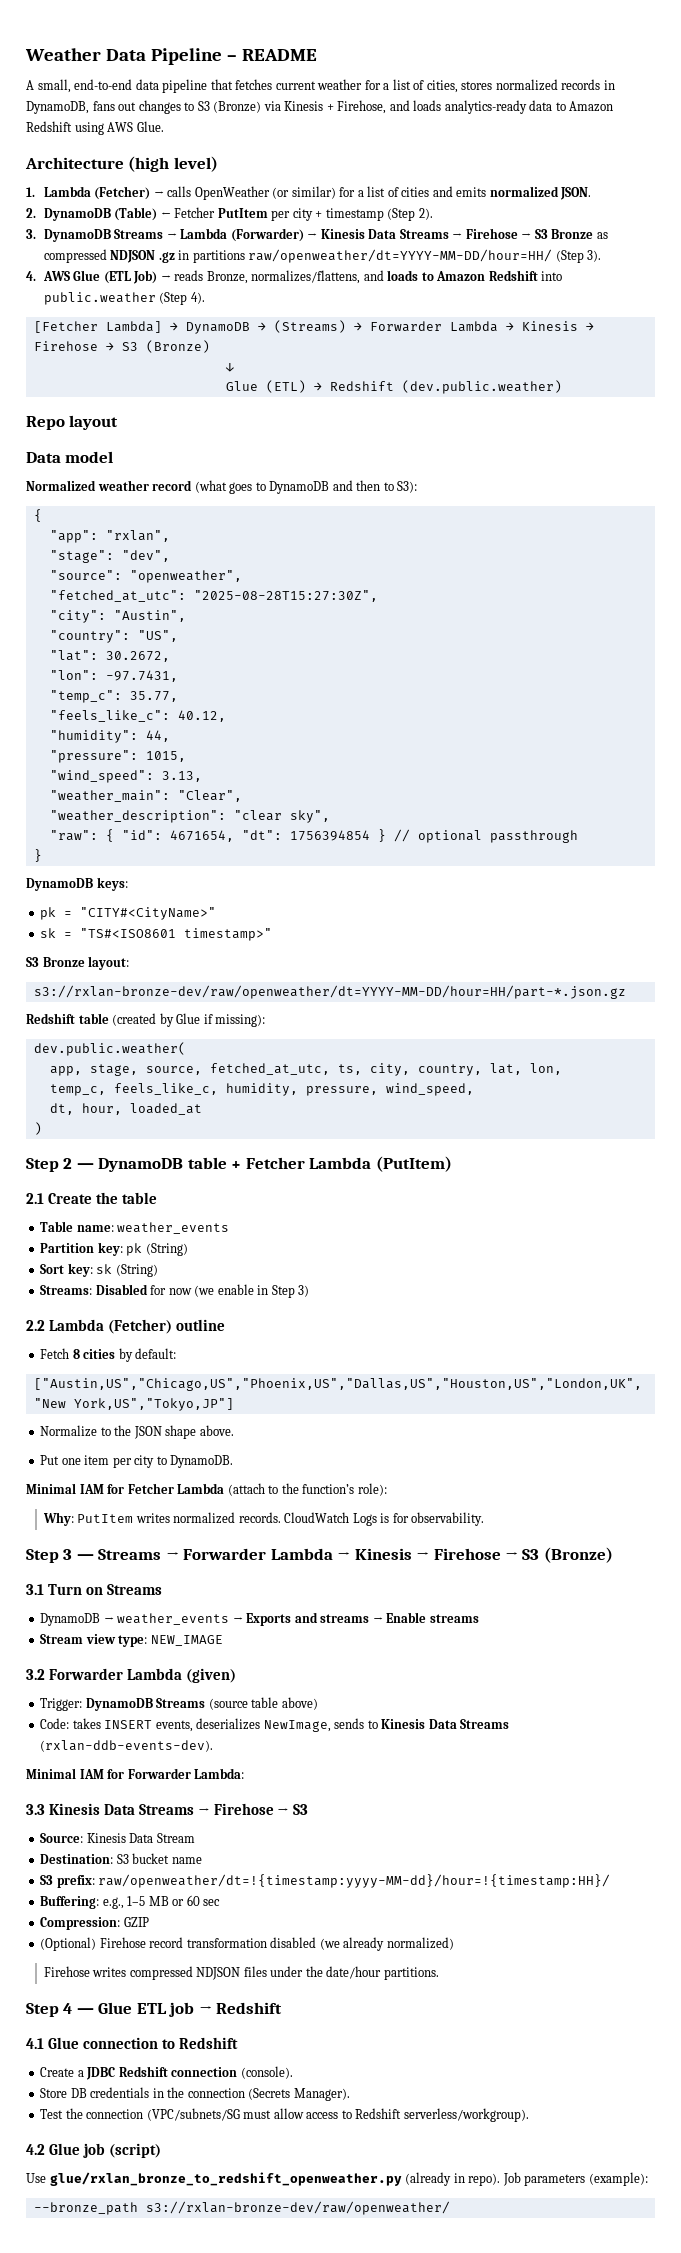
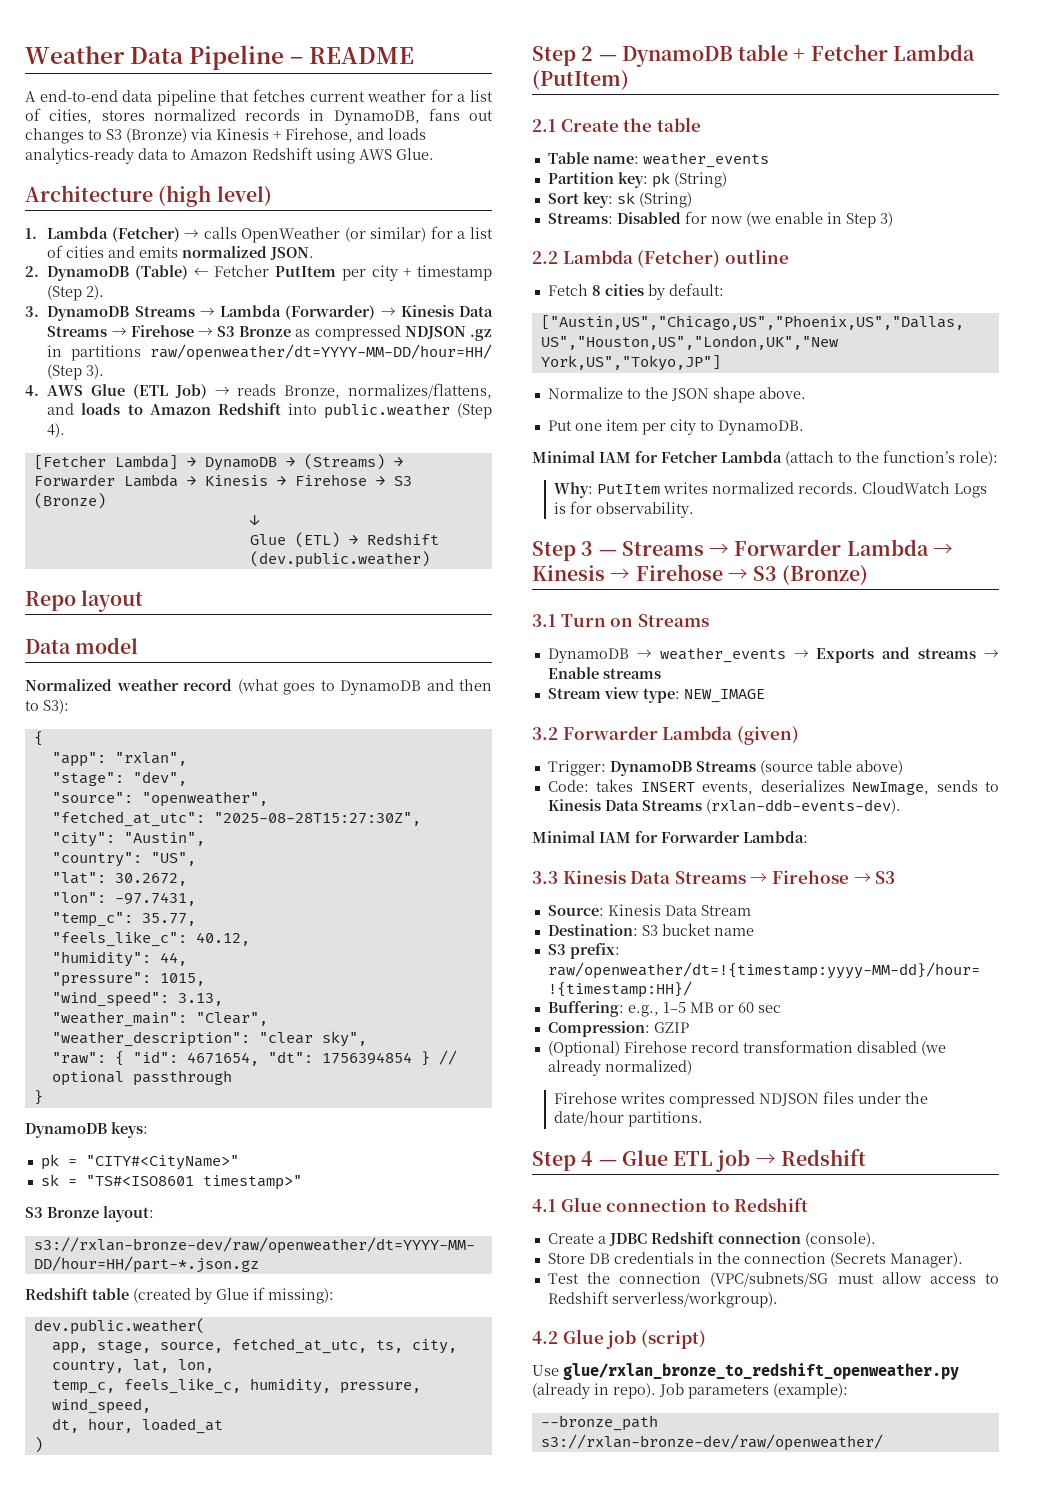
- A small, end-to-end data pipeline that fetches current weather for a list of cities, stores normalized records in DynamoDB, fans out changes to S3 (Bronze) via Kinesis + Firehose, and loads analytics-ready data to Amazon Redshift using AWS Glue.
+ A end-to-end data pipeline that fetches current weather for a list of cities, stores normalized records in DynamoDB, fans out changes to S3 (Bronze) via Kinesis + Firehose, and loads analytics-ready data to Amazon Redshift using AWS Glue.

